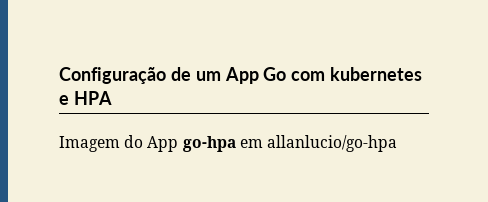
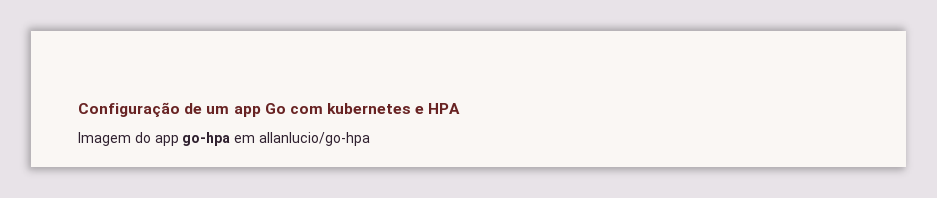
- Configuração de um App Go com kubernetes e HPA
+ Configuração de um app Go com kubernetes e HPA
- Imagem do App go-hpa em allanlucio/go-hpa
+ Imagem do app go-hpa em allanlucio/go-hpa

